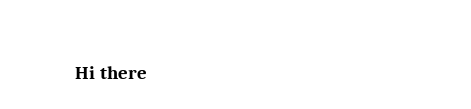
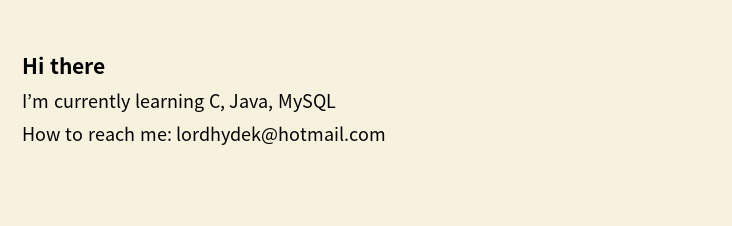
+ I’m currently learning C, Java, MySQL
+ How to reach me: lordhydek@hotmail.com

